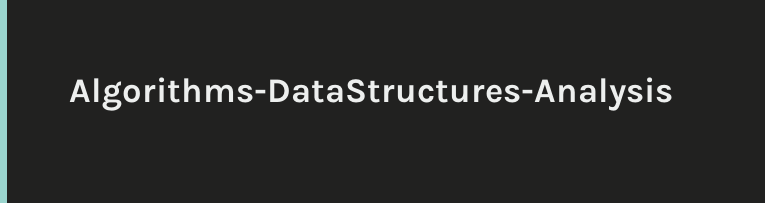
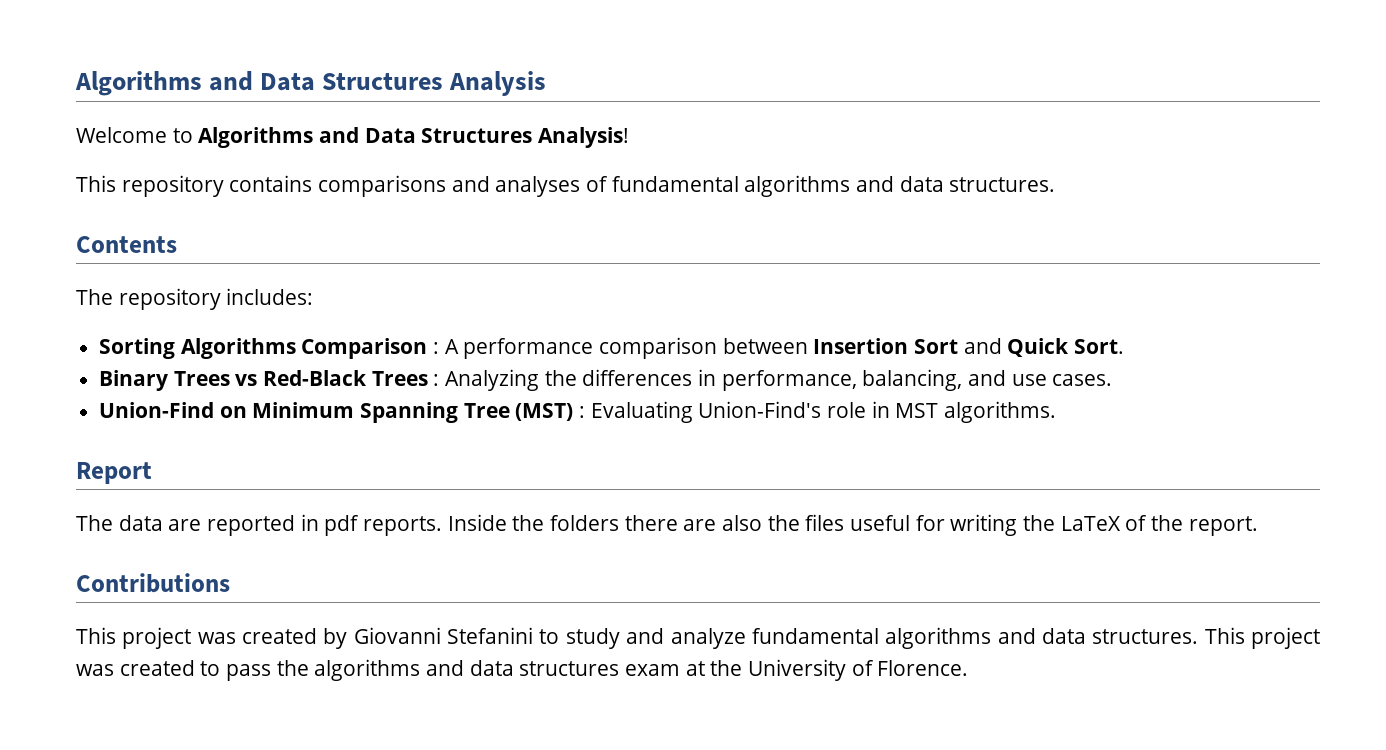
- Algorithms-DataStructures-Analysis
+ Algorithms and Data Structures Analysis
+ Welcome to Algorithms and Data Structures Analysis!
+ This repository contains comparisons and analyses of fundamental algorithms and data structures.
+ Contents
+ The repository includes:
+ Sorting Algorithms Comparison : A performance comparison between Insertion Sort and Quick Sort.
+ Binary Trees vs Red-Black Trees : Analyzing the differences in performance, balancing, and use cases.
+ Union-Find on Minimum Spanning Tree (MST) : Evaluating Union-Find's role in MST algorithms.
+ Report
+ The data are reported in pdf reports. Inside the folders there are also the files useful for writing the LaTeX of the report.
+ Contributions
+ This project was created by Giovanni Stefanini to study and analyze fundamental algorithms and data structures. This project was created to pass the algorithms and data structures exam at the University of Florence.

